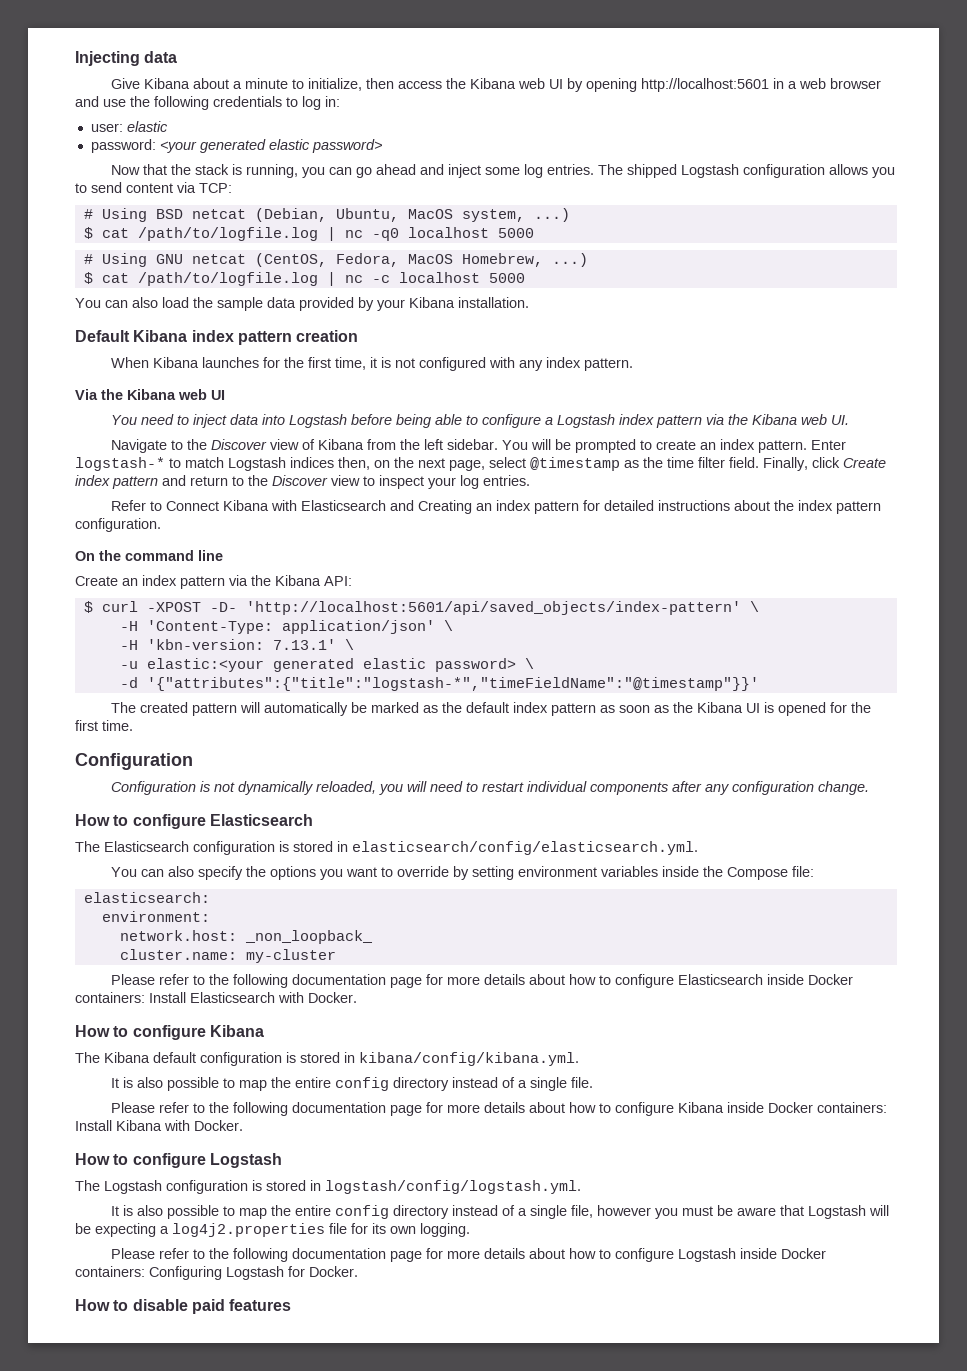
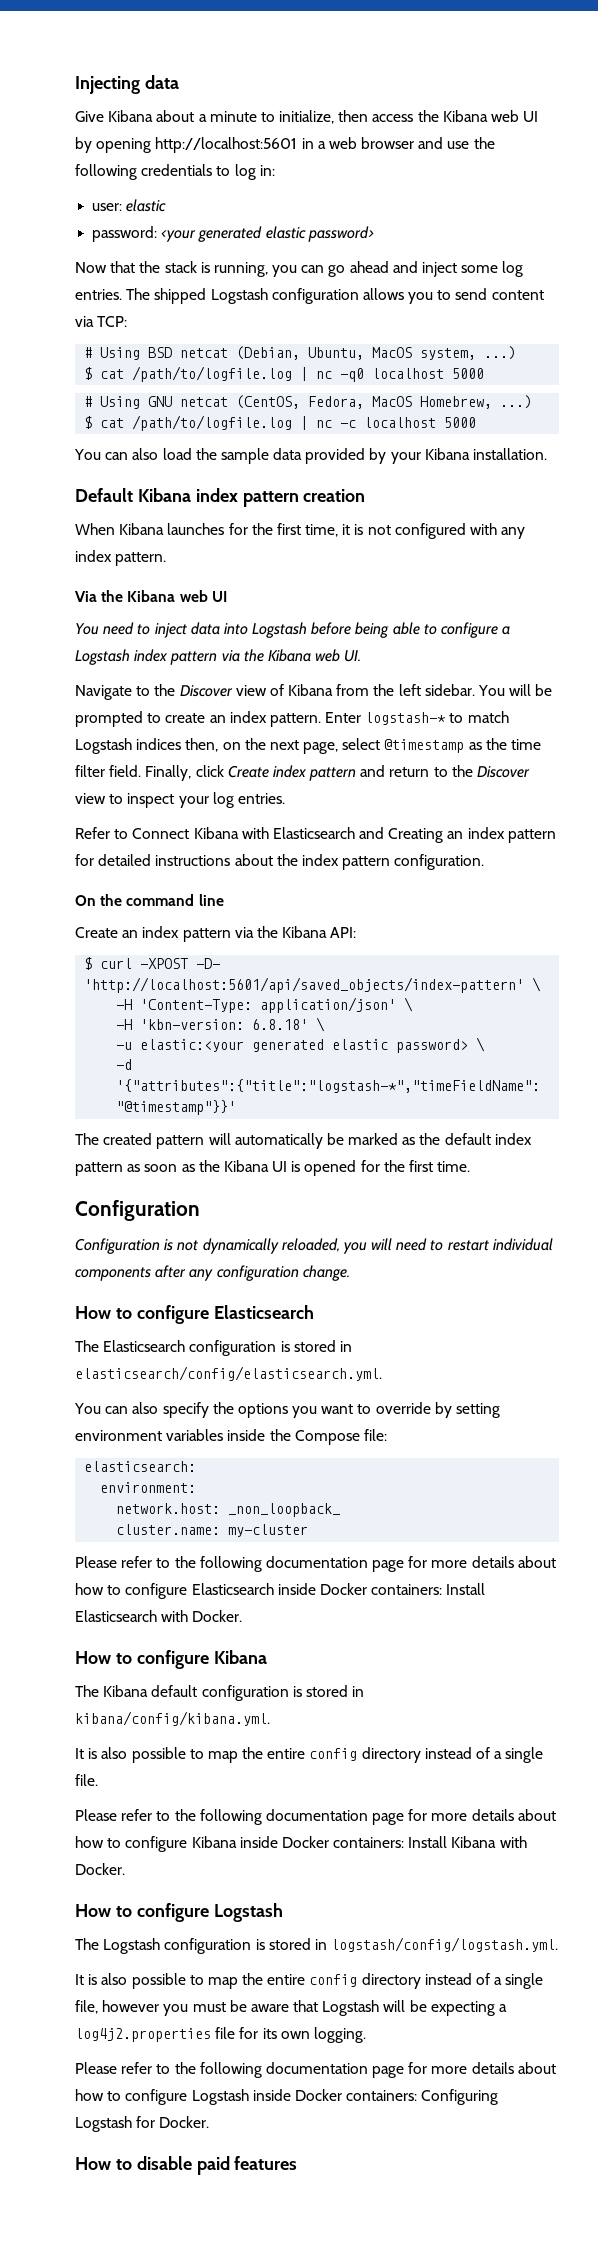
- -H 'kbn-version: 7.13.1' \
+ -H 'kbn-version: 6.8.18' \

